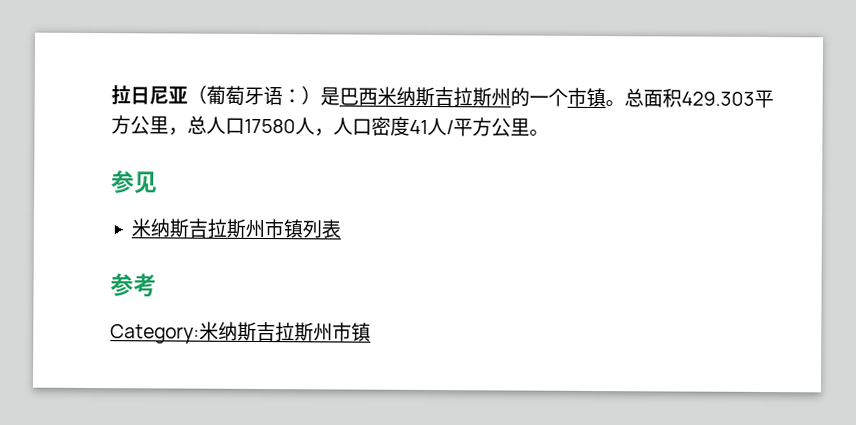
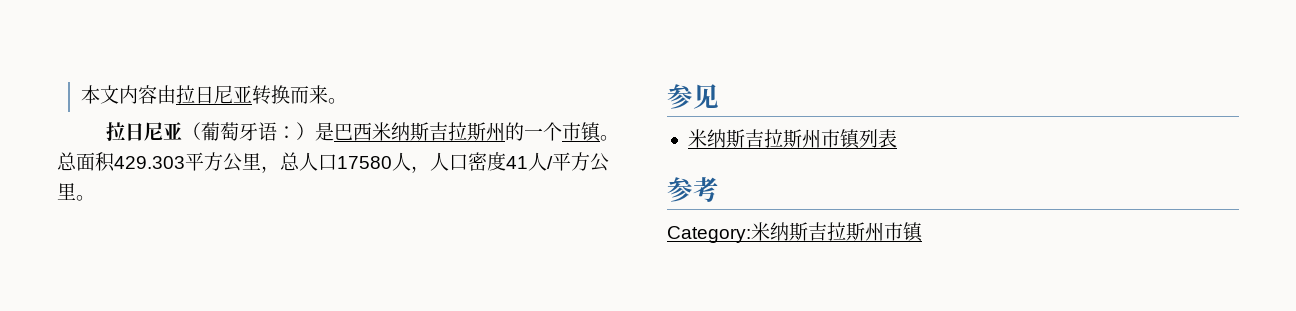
+ 本文内容由拉日尼亚转换而来。

